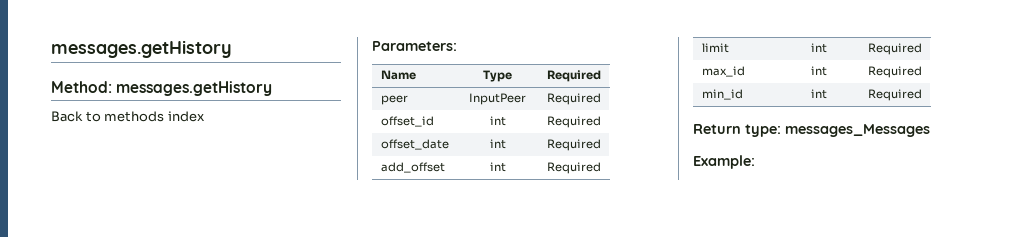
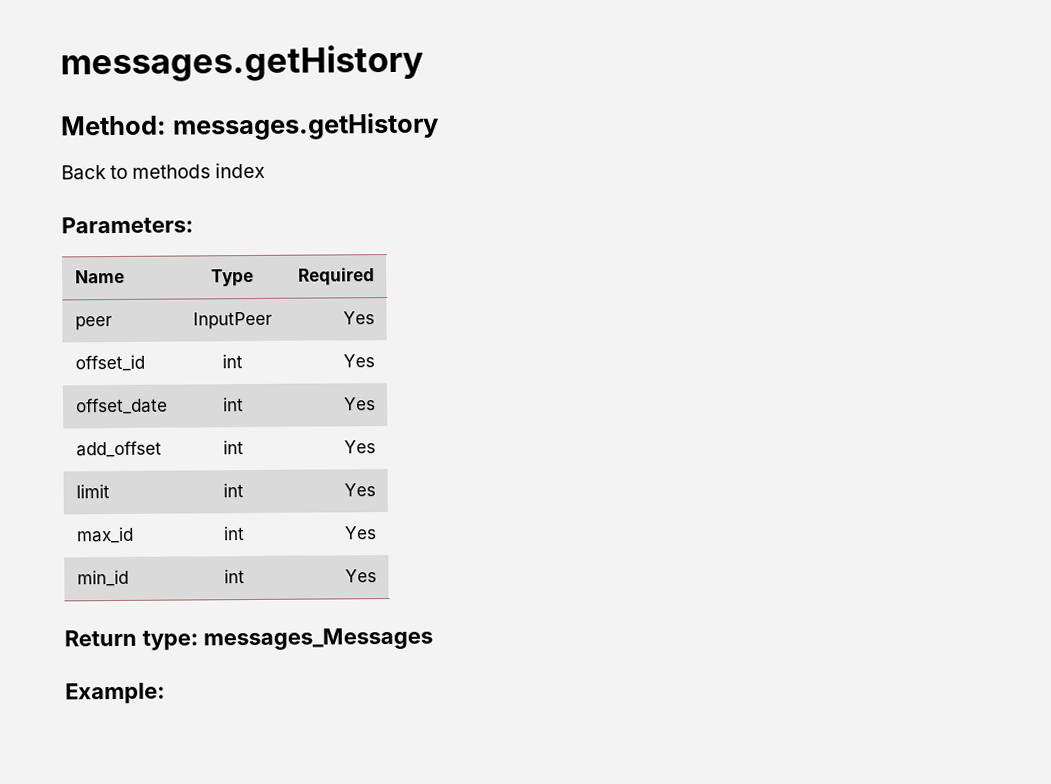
- peer | InputPeer | Required
+ peer | InputPeer | Yes
- offset_id | int | Required
+ offset_id | int | Yes
- offset_date | int | Required
+ offset_date | int | Yes
- add_offset | int | Required
+ add_offset | int | Yes
- limit | int | Required
+ limit | int | Yes
- max_id | int | Required
+ max_id | int | Yes
- min_id | int | Required
+ min_id | int | Yes

